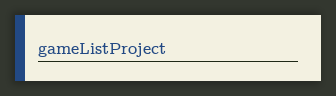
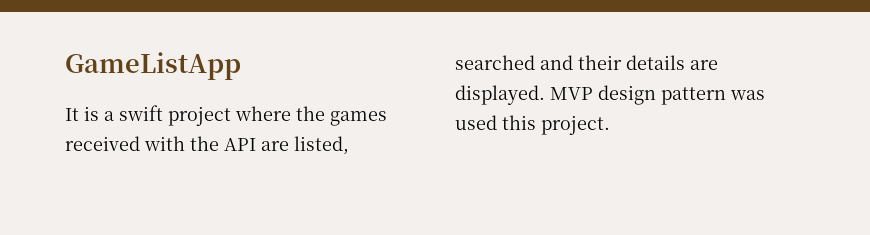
- gameListProject
+ GameListApp
+ It is a swift project where the games received with the API are listed, searched and their details are displayed. MVP design pattern was used this project.

